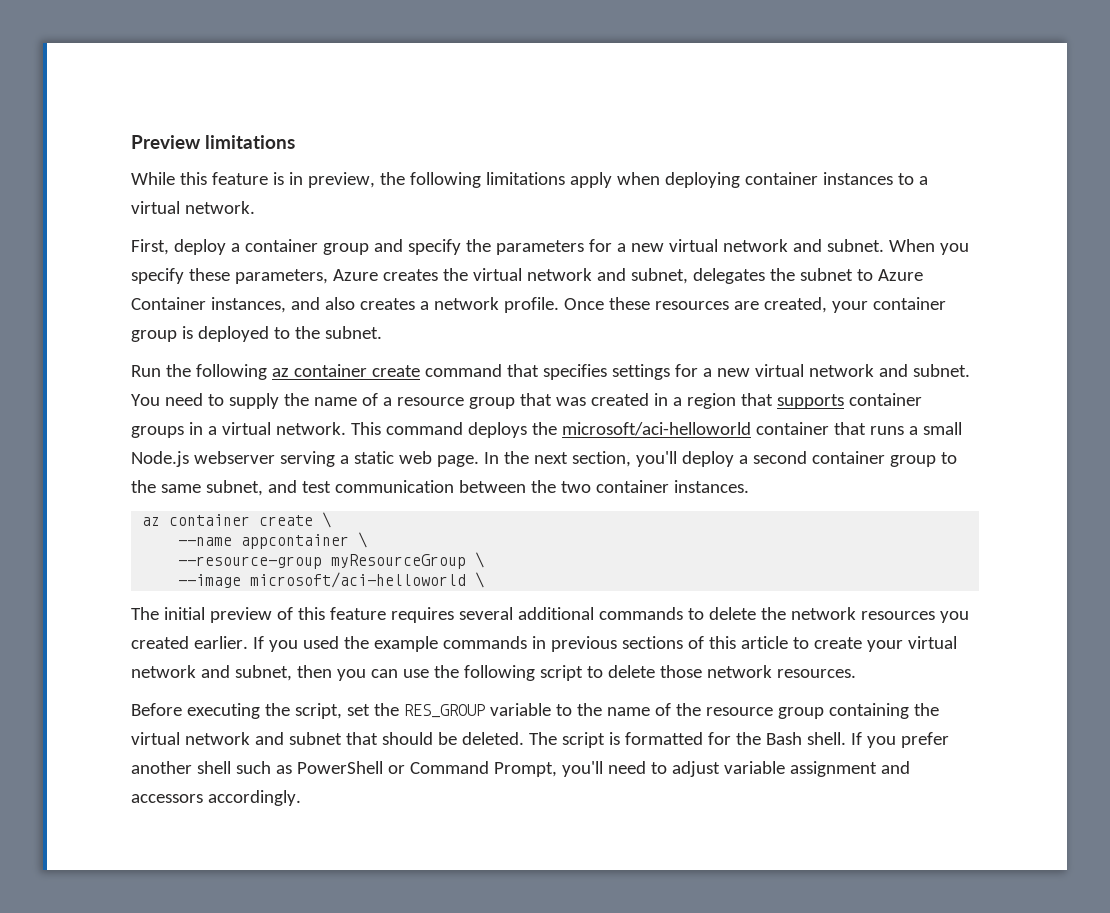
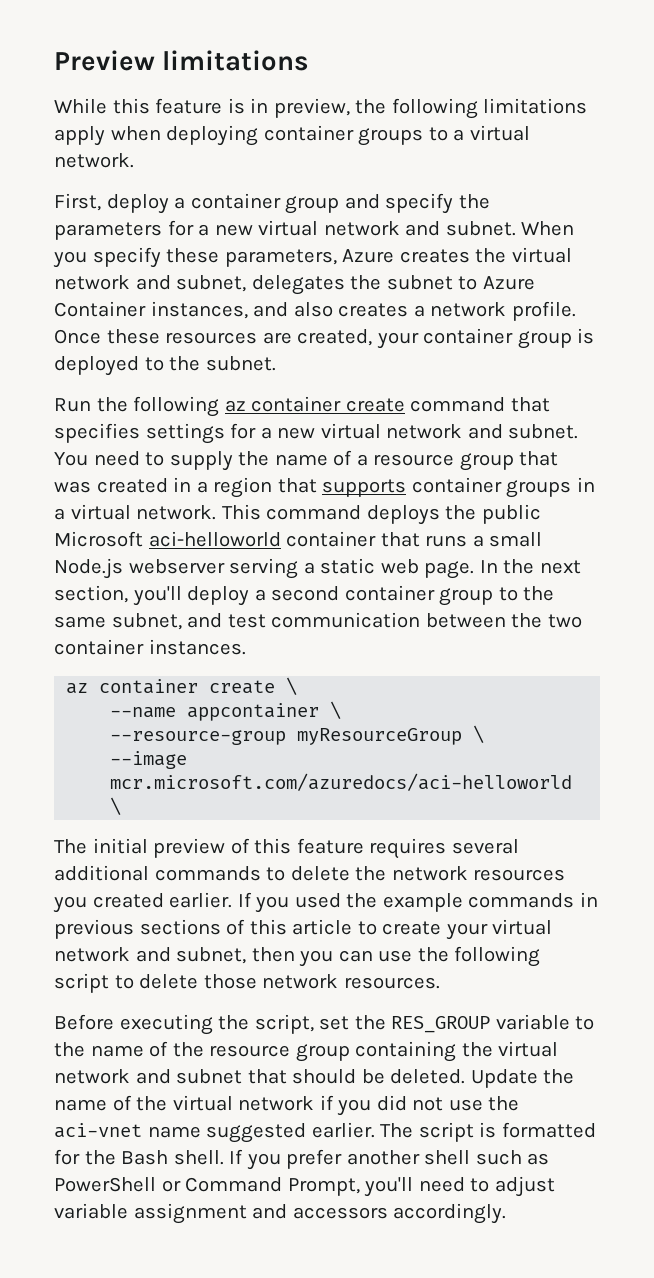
- While this feature is in preview, the following limitations apply when deploying container instances to a virtual network.
+ While this feature is in preview, the following limitations apply when deploying container groups to a virtual network.
- This command deploys the microsoft/aci-helloworld container that runs a small Node.js webserver serving a static web page.
+ This command deploys the public Microsoft aci-helloworld container that runs a small Node.js webserver serving a static web page.
- --image microsoft/aci-helloworld \
+ --image mcr.microsoft.com/azuredocs/aci-helloworld \
+ Update the name of the virtual network if you did not use the aci-vnet name suggested earlier.

